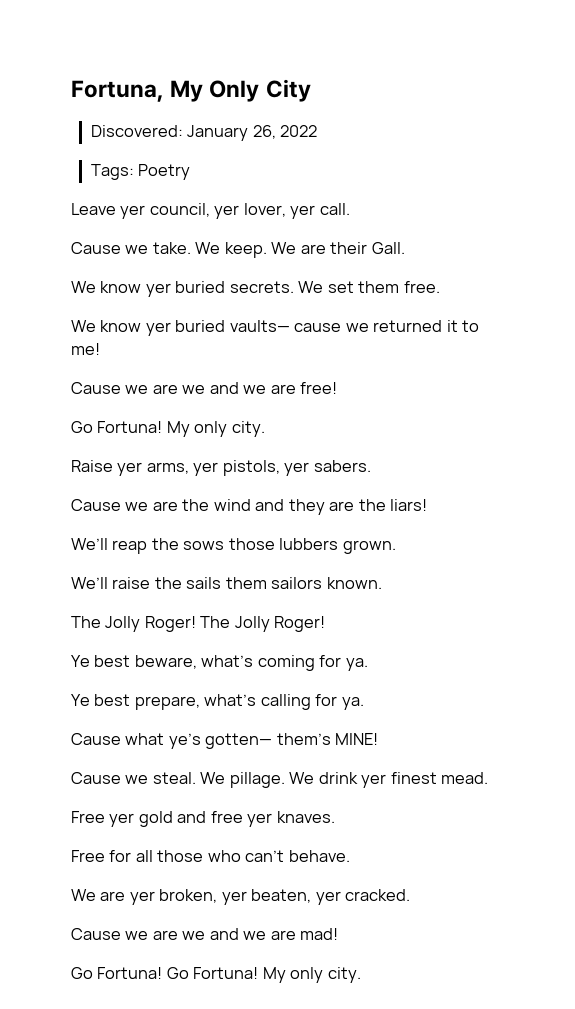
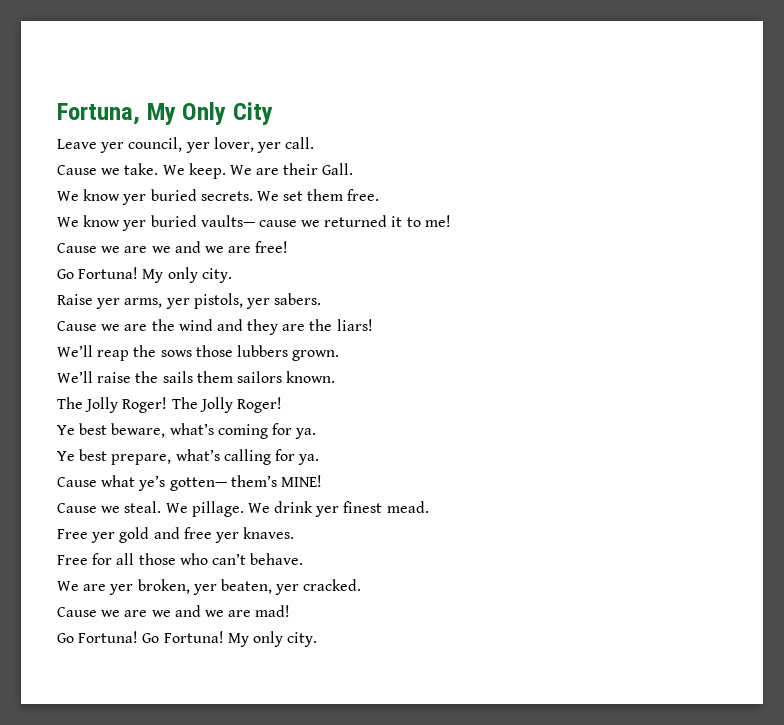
- Discovered: January 26, 2022
- Tags: Poetry

